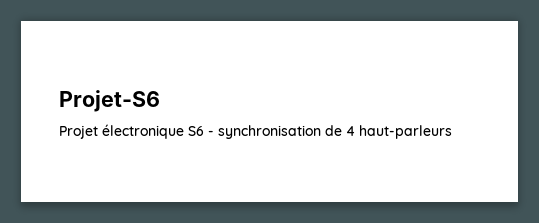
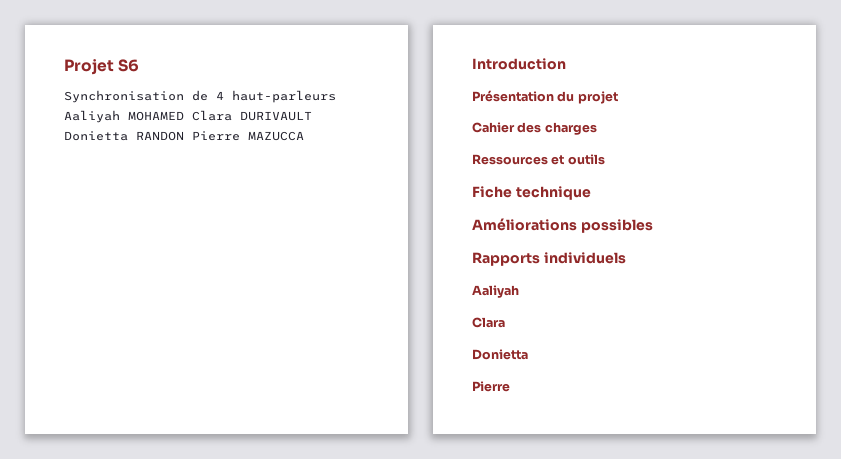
- Projet-S6
- Projet électronique S6 - synchronisation de 4 haut-parleurs
+ Projet S6
+ Synchronisation de 4 haut-parleurs Aaliyah MOHAMED Clara DURIVAULT Donietta RANDON Pierre MAZUCCA
+ Introduction
+ Présentation du projet
+ Cahier des charges
+ Ressources et outils
+ Fiche technique
+ Améliorations possibles
+ Rapports individuels
+ Aaliyah
+ Clara
+ Donietta
+ Pierre

